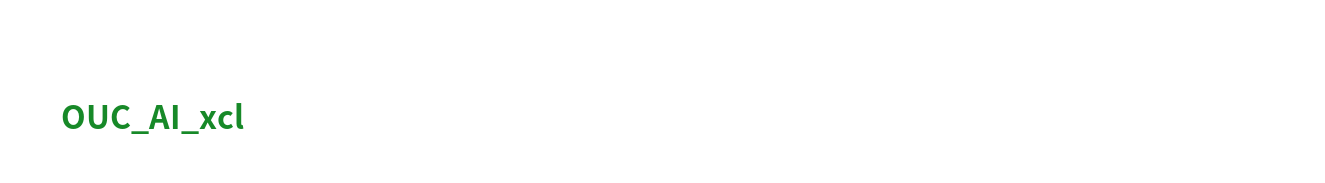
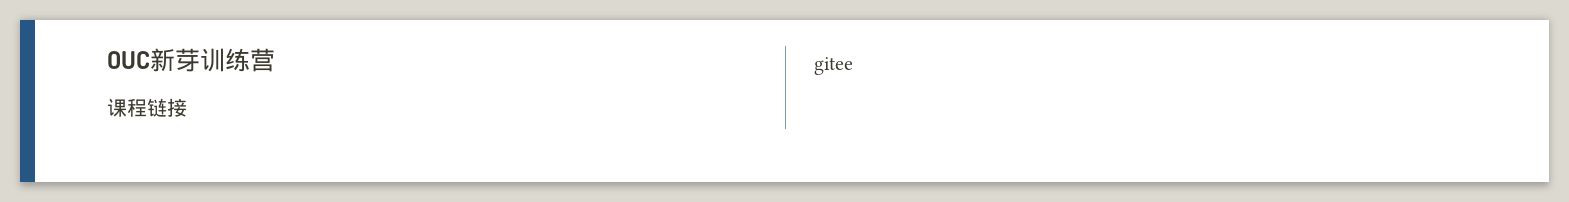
- OUC_AI_xcl
+ OUC新芽训练营
+ 课程链接
+ gitee

